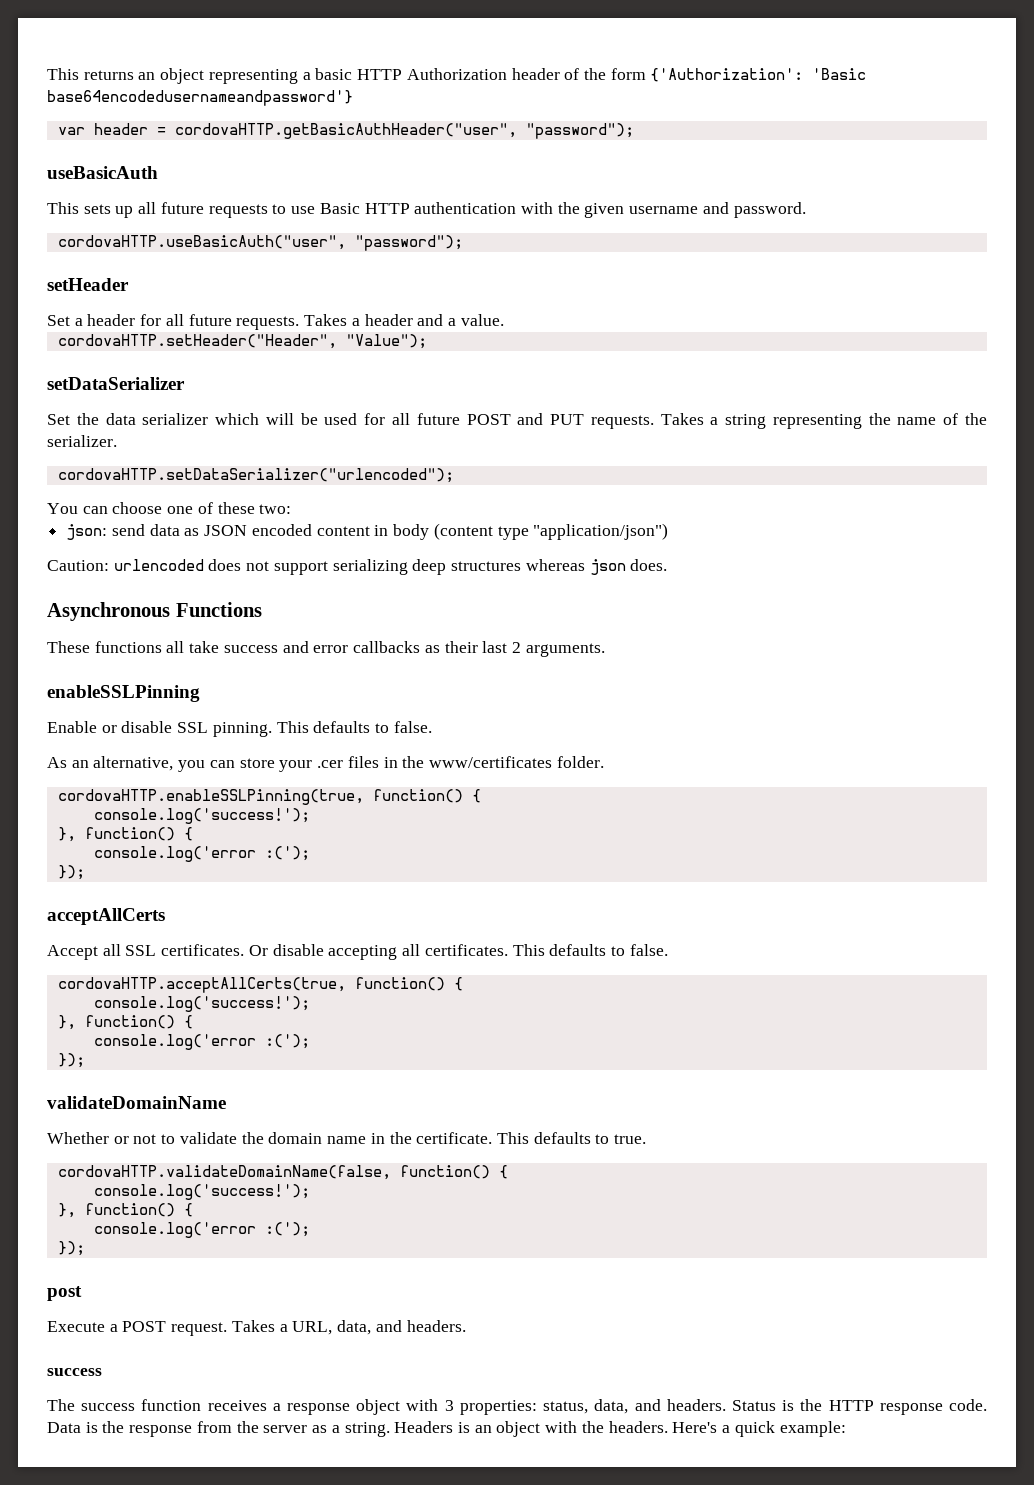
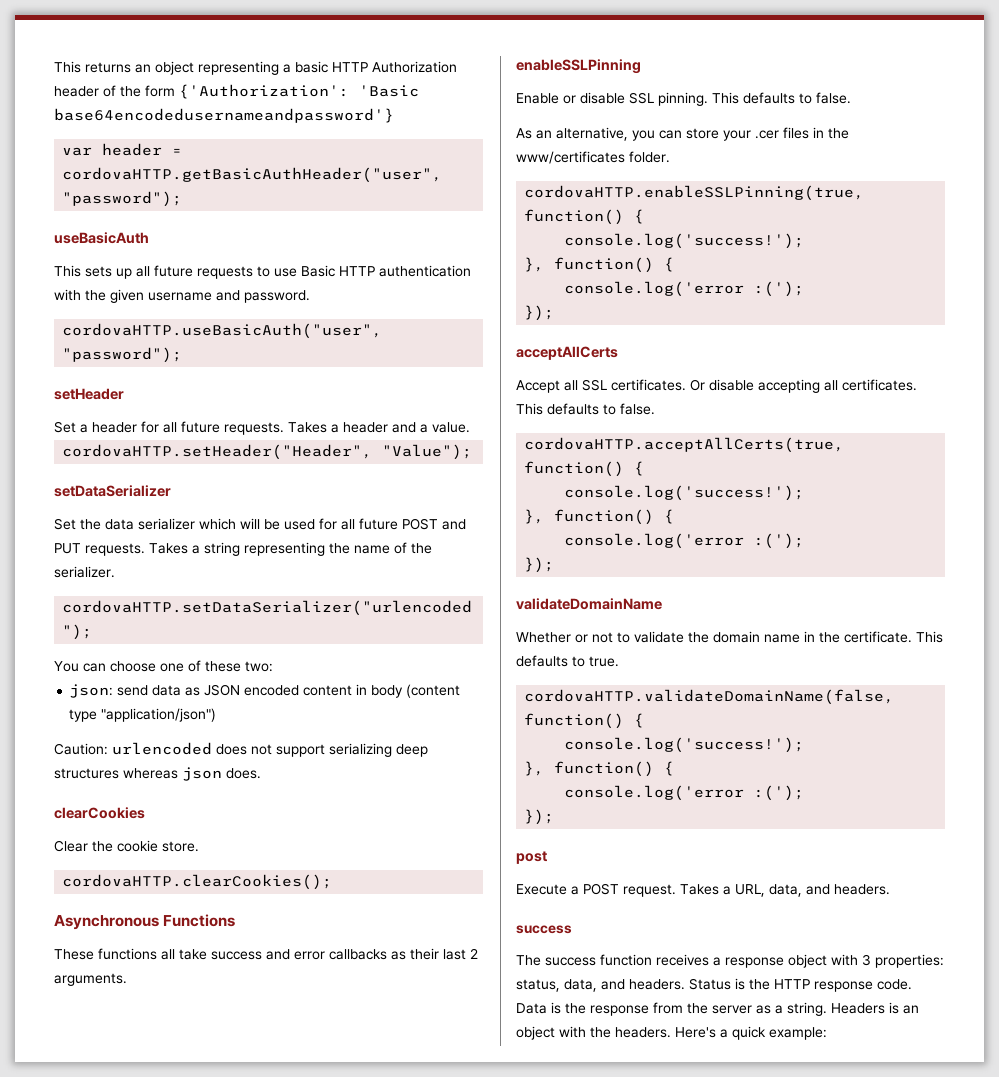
+ clearCookies
+ Clear the cookie store.
+ cordovaHTTP.clearCookies();

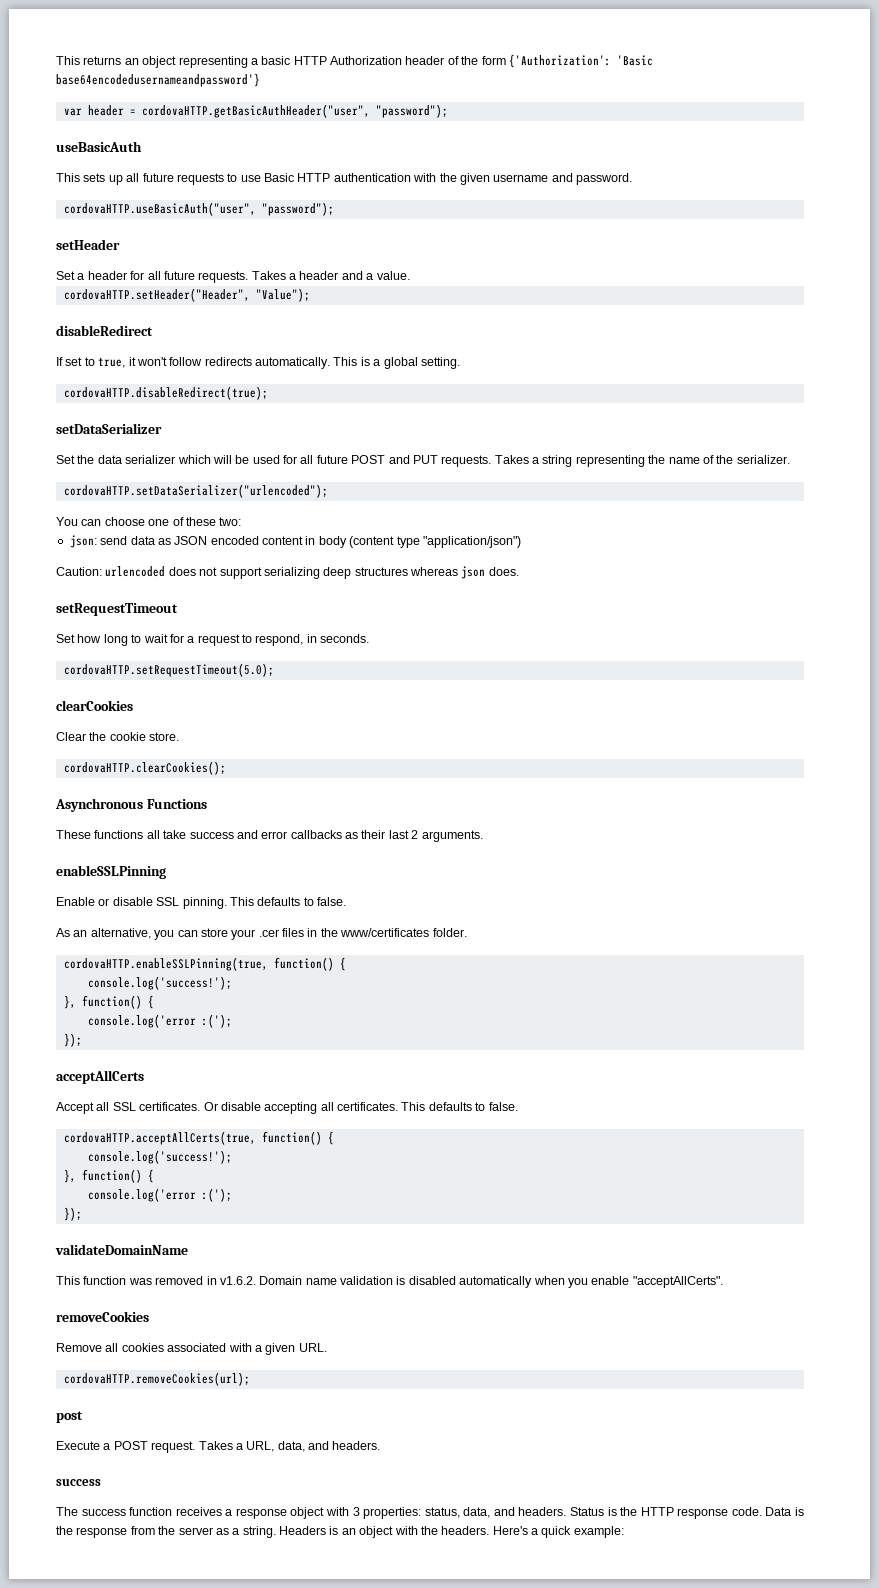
+ disableRedirect
+ If set to true, it won't follow redirects automatically. This is a global setting.
+ cordovaHTTP.disableRedirect(true);
+ setRequestTimeout
+ Set how long to wait for a request to respond, in seconds.
+ cordovaHTTP.setRequestTimeout(5.0);
- Whether or not to validate the domain name in the certificate. This defaults to true.
- cordovaHTTP.validateDomainName(false, function() {
- console.log('success!');
- }, function() {
- console.log('error :(');
- });
+ This function was removed in v1.6.2. Domain name validation is disabled automatically when you enable "acceptAllCerts".
+ removeCookies
+ Remove all cookies associated with a given URL.
+ cordovaHTTP.removeCookies(url);

